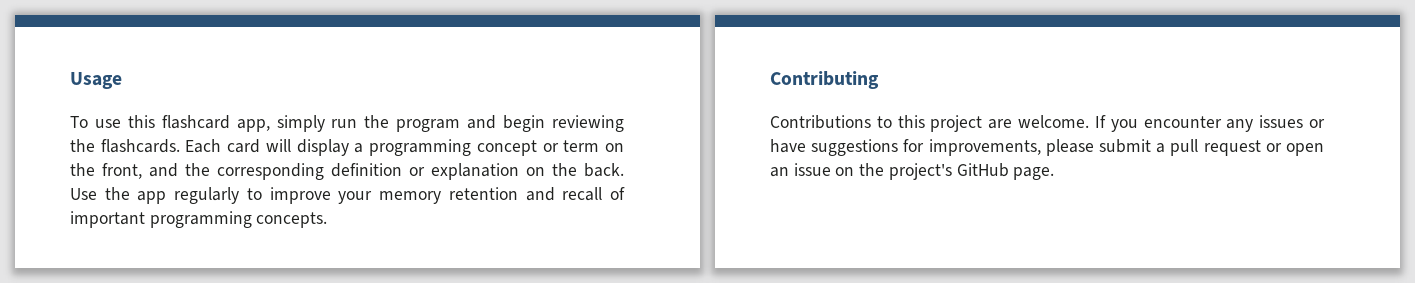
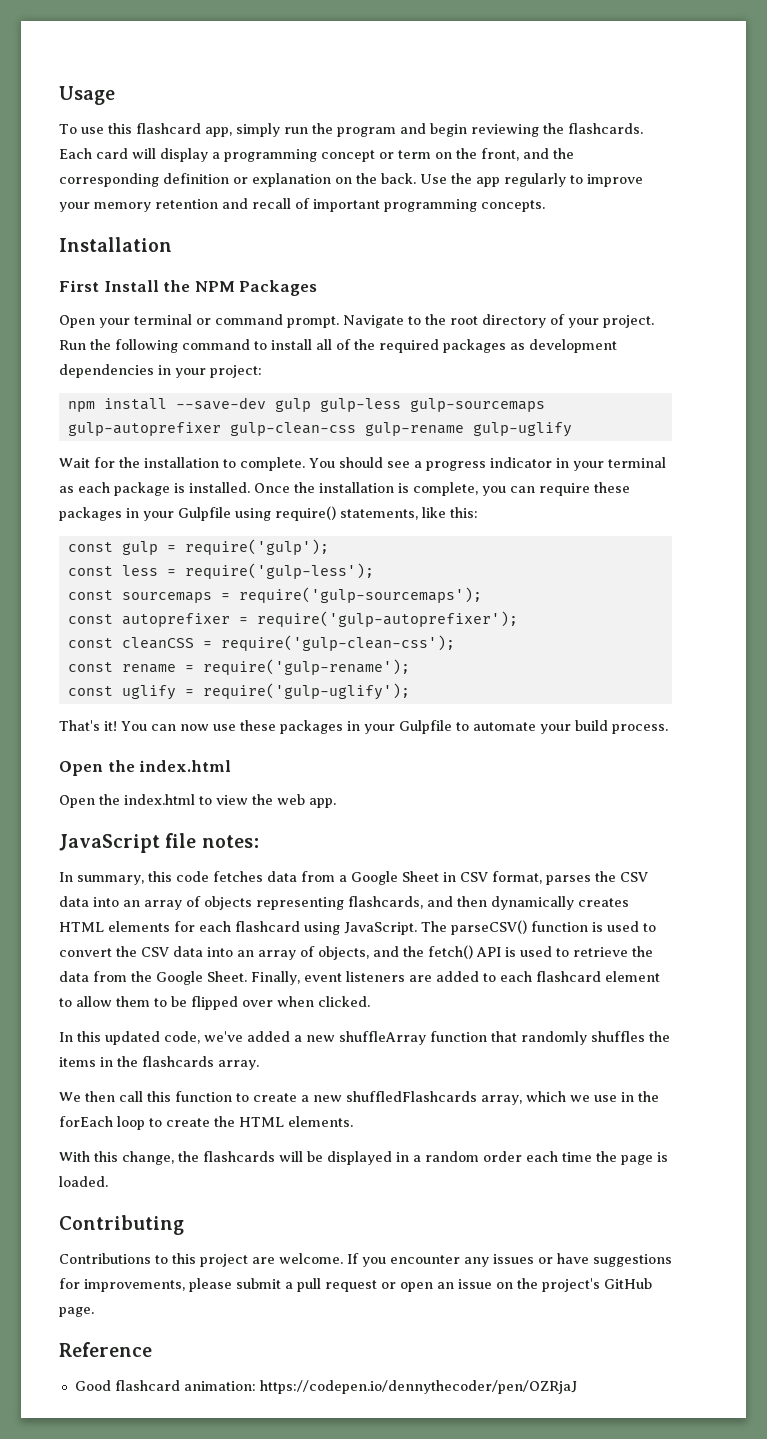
+ Installation
+ First Install the NPM Packages
+ Open your terminal or command prompt. Navigate to the root directory of your project. Run the following command to install all of the required packages as development dependencies in your project:
+ npm install --save-dev gulp gulp-less gulp-sourcemaps gulp-autoprefixer gulp-clean-css gulp-rename gulp-uglify
+ Wait for the installation to complete. You should see a progress indicator in your terminal as each package is installed. Once the installation is complete, you can require these packages in your Gulpfile using require() statements, like this:
+ const gulp = require('gulp');
+ const less = require('gulp-less');
+ const sourcemaps = require('gulp-sourcemaps');
+ const autoprefixer = require('gulp-autoprefixer');
+ const cleanCSS = require('gulp-clean-css');
+ const rename = require('gulp-rename');
+ const uglify = require('gulp-uglify');
+ That's it! You can now use these packages in your Gulpfile to automate your build process.
+ Open the index.html
+ Open the index.html to view the web app.
+ JavaScript file notes:
+ In summary, this code fetches data from a Google Sheet in CSV format, parses the CSV data into an array of objects representing flashcards, and then dynamically creates HTML elements for each flashcard using JavaScript. The parseCSV() function is used to convert the CSV data into an array of objects, and the fetch() API is used to retrieve the data from the Google Sheet. Finally, event listeners are added to each flashcard element to allow them to be flipped over when clicked.
+ In this updated code, we've added a new shuffleArray function that randomly shuffles the items in the flashcards array.
+ We then call this function to create a new shuffledFlashcards array, which we use in the forEach loop to create the HTML elements.
+ With this change, the flashcards will be displayed in a random order each time the page is loaded.
+ Reference
+ Good flashcard animation: https://codepen.io/dennythecoder/pen/OZRjaJ

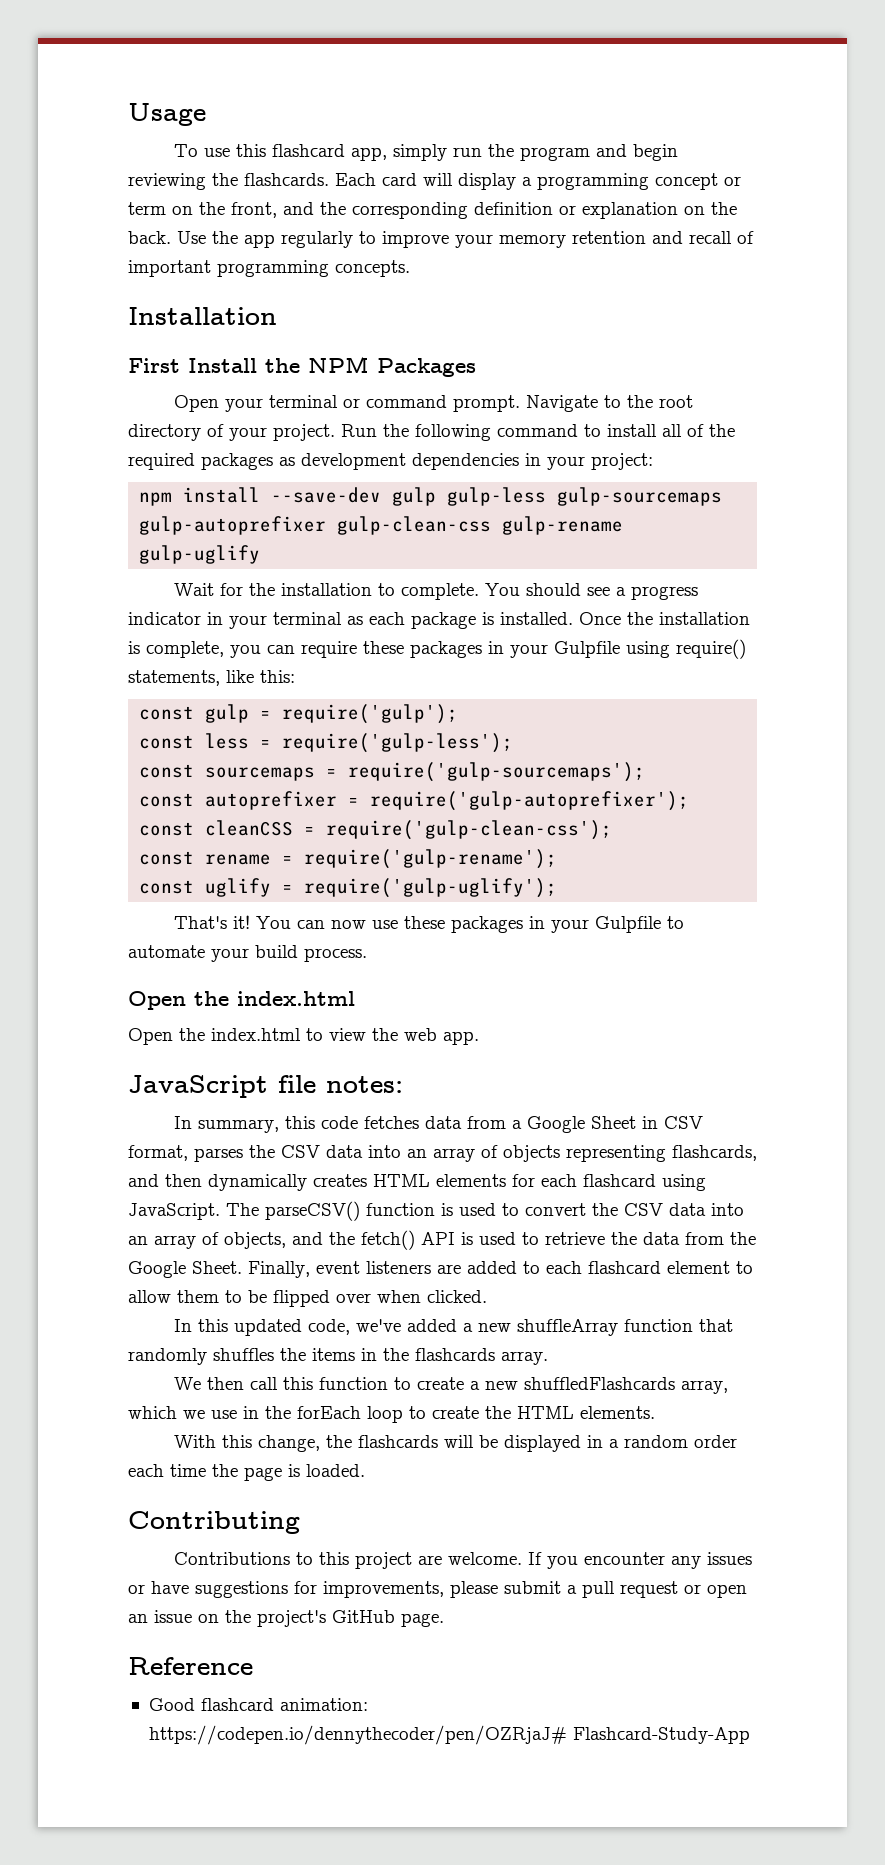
- Good flashcard animation: https://codepen.io/dennythecoder/pen/OZRjaJ
+ Good flashcard animation: https://codepen.io/dennythecoder/pen/OZRjaJ# Flashcard-Study-App

